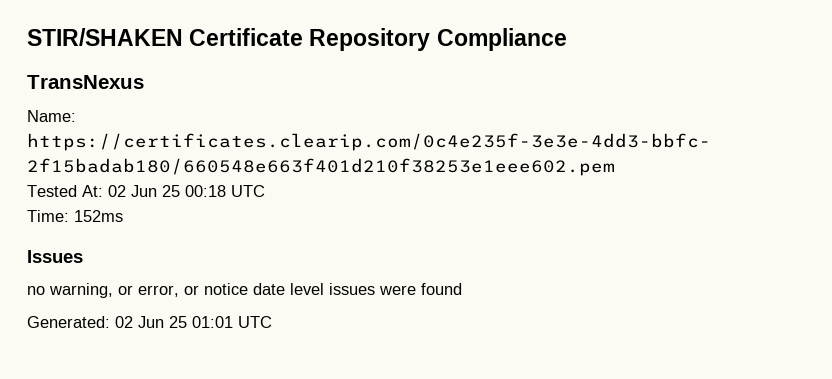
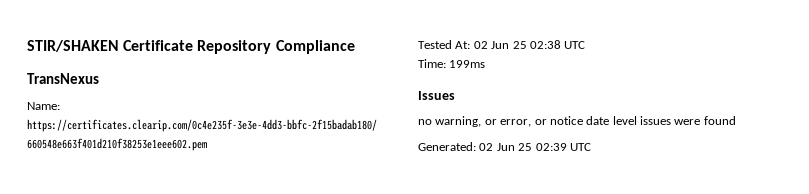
- Tested At: 02 Jun 25 00:18 UTC
+ Tested At: 02 Jun 25 02:38 UTC
- Time: 152ms
+ Time: 199ms
- Generated: 02 Jun 25 01:01 UTC
+ Generated: 02 Jun 25 02:39 UTC

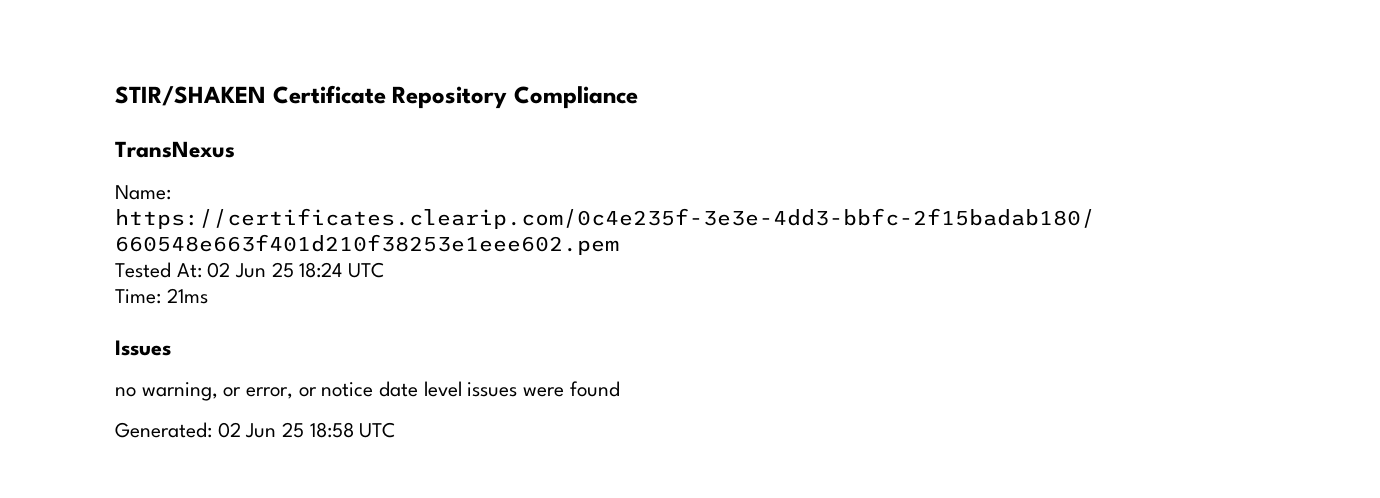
- Tested At: 02 Jun 25 02:38 UTC
+ Tested At: 02 Jun 25 18:24 UTC
- Time: 199ms
+ Time: 21ms
- Generated: 02 Jun 25 02:39 UTC
+ Generated: 02 Jun 25 18:58 UTC

